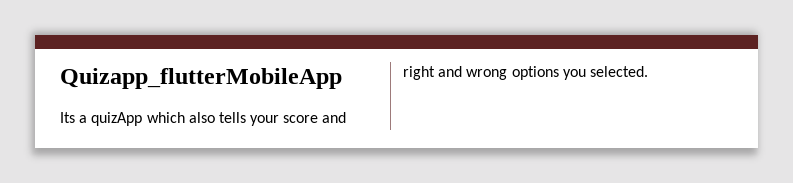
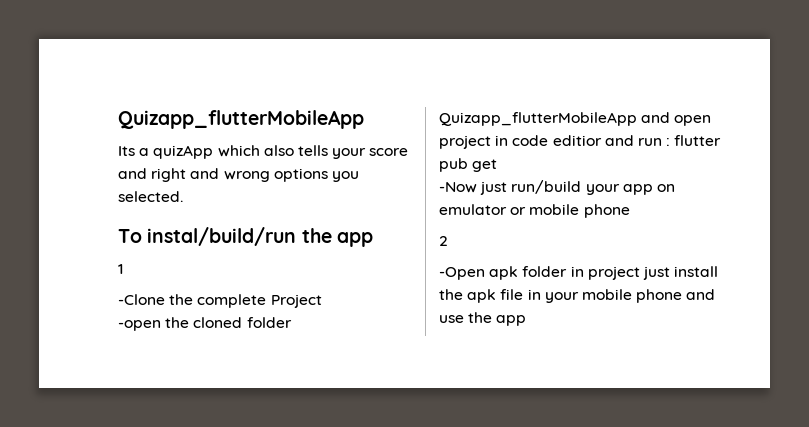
+ To instal/build/run the app
+ 1
+ -Clone the complete Project
+ -open the cloned folder Quizapp_flutterMobileApp and open project in code editior and run : flutter pub get
+ -Now just run/build your app on emulator or mobile phone
+ 2
+ -Open apk folder in project just install the apk file in your mobile phone and use the app

